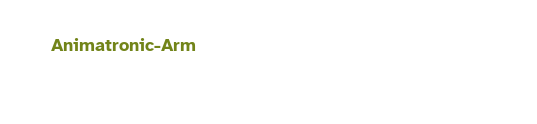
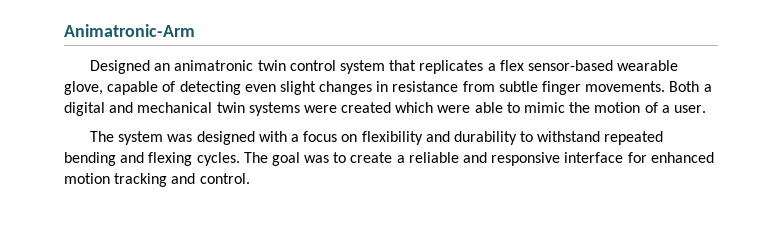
+ Designed an animatronic twin control system that replicates a flex sensor-based wearable glove, capable of detecting even slight changes in resistance from subtle finger movements. Both a digital and mechanical twin systems were created which were able to mimic the motion of a user.
+ The system was designed with a focus on flexibility and durability to withstand repeated bending and flexing cycles. The goal was to create a reliable and responsive interface for enhanced motion tracking and control.

